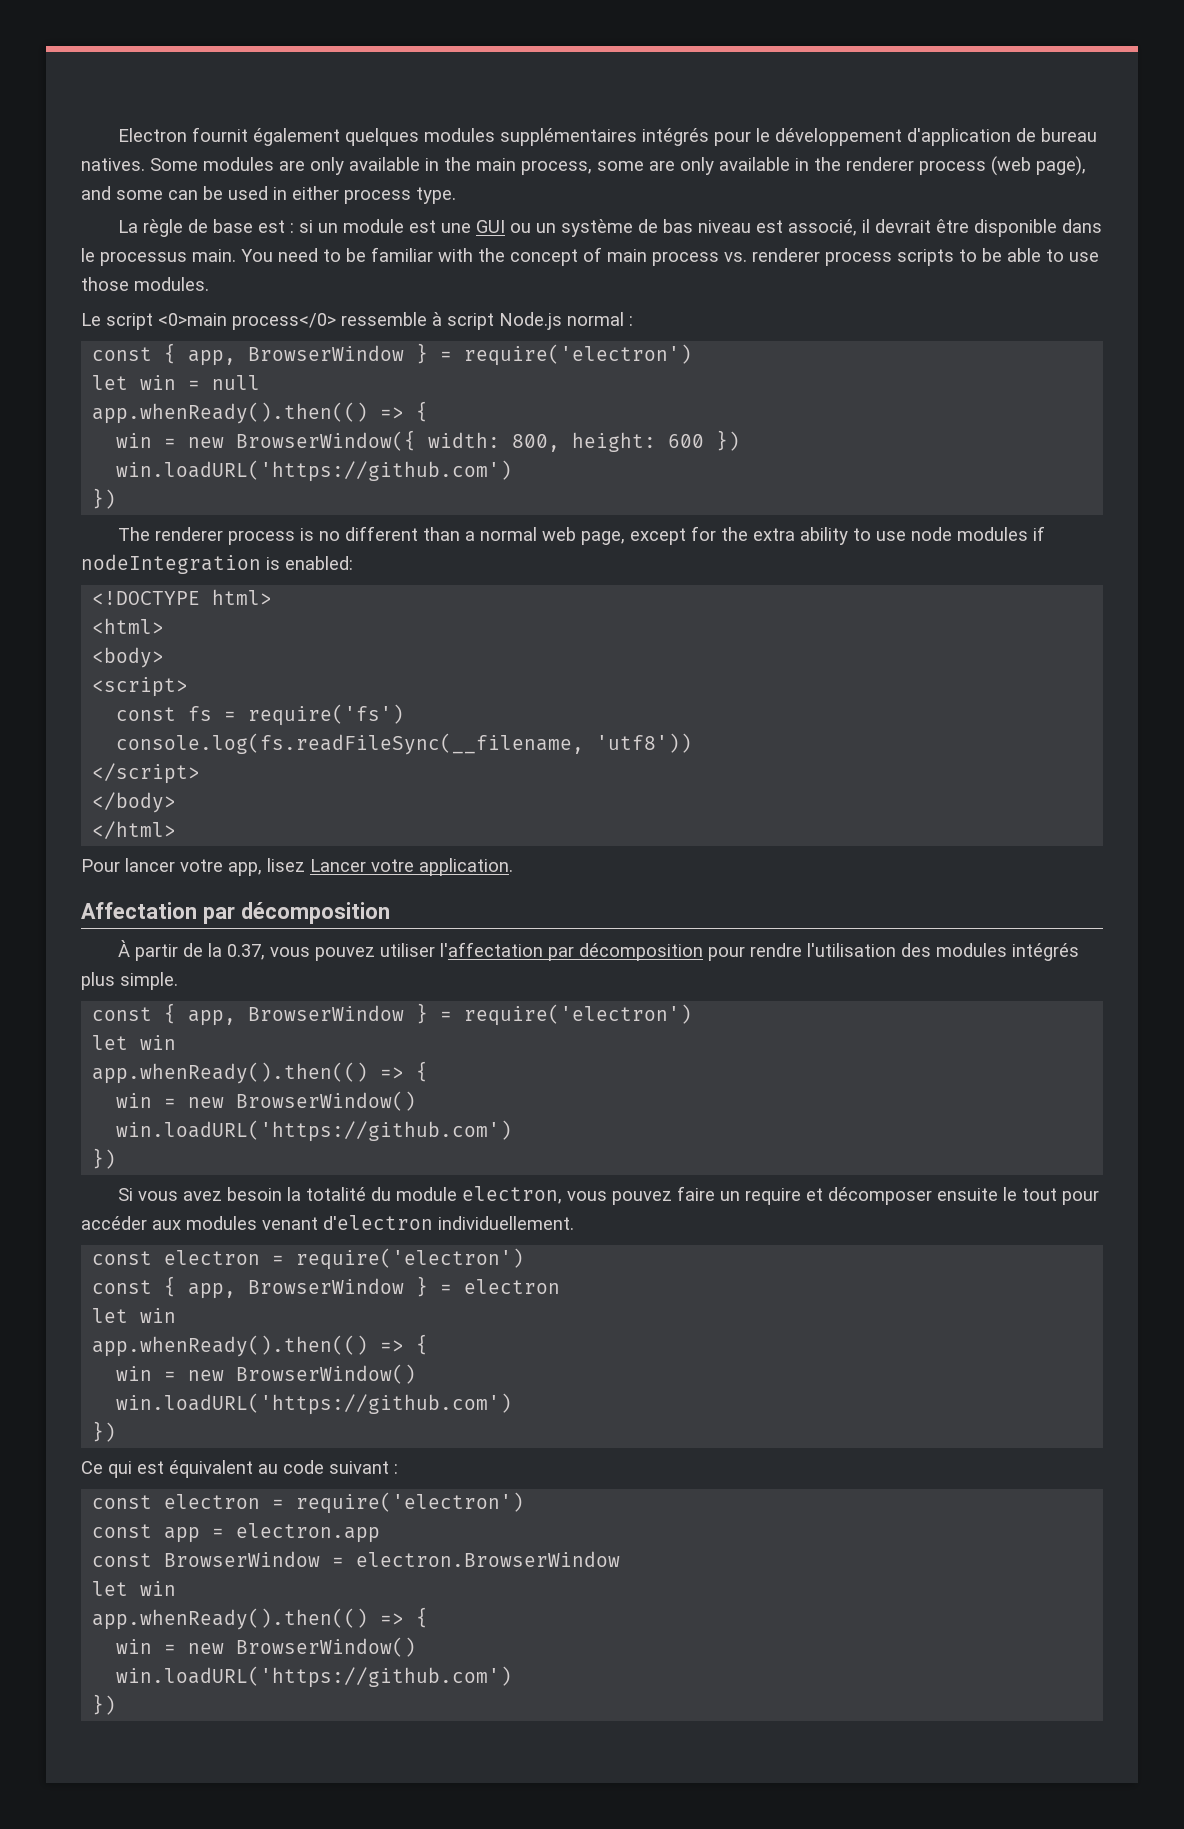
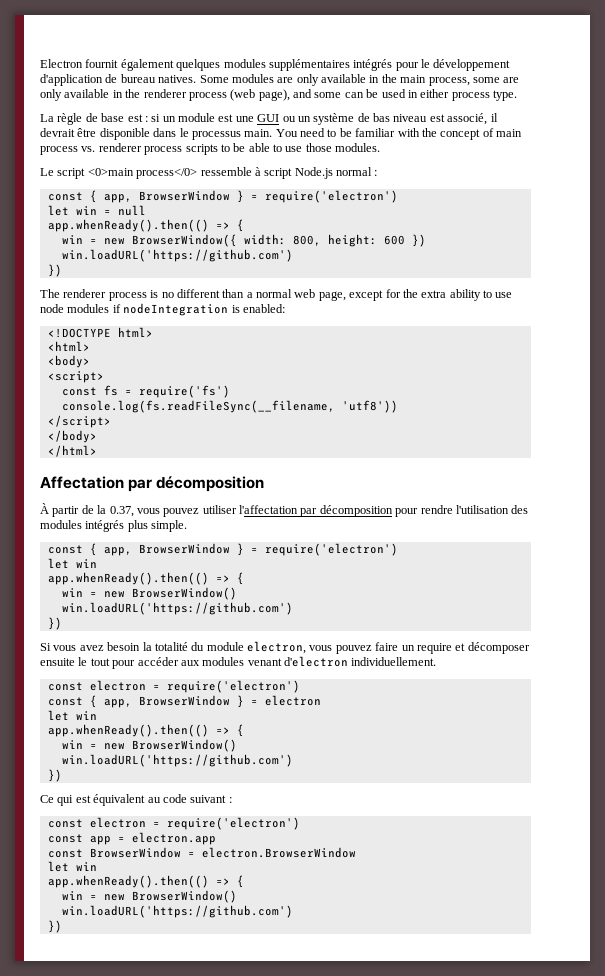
- Pour lancer votre app, lisez Lancer votre application.

